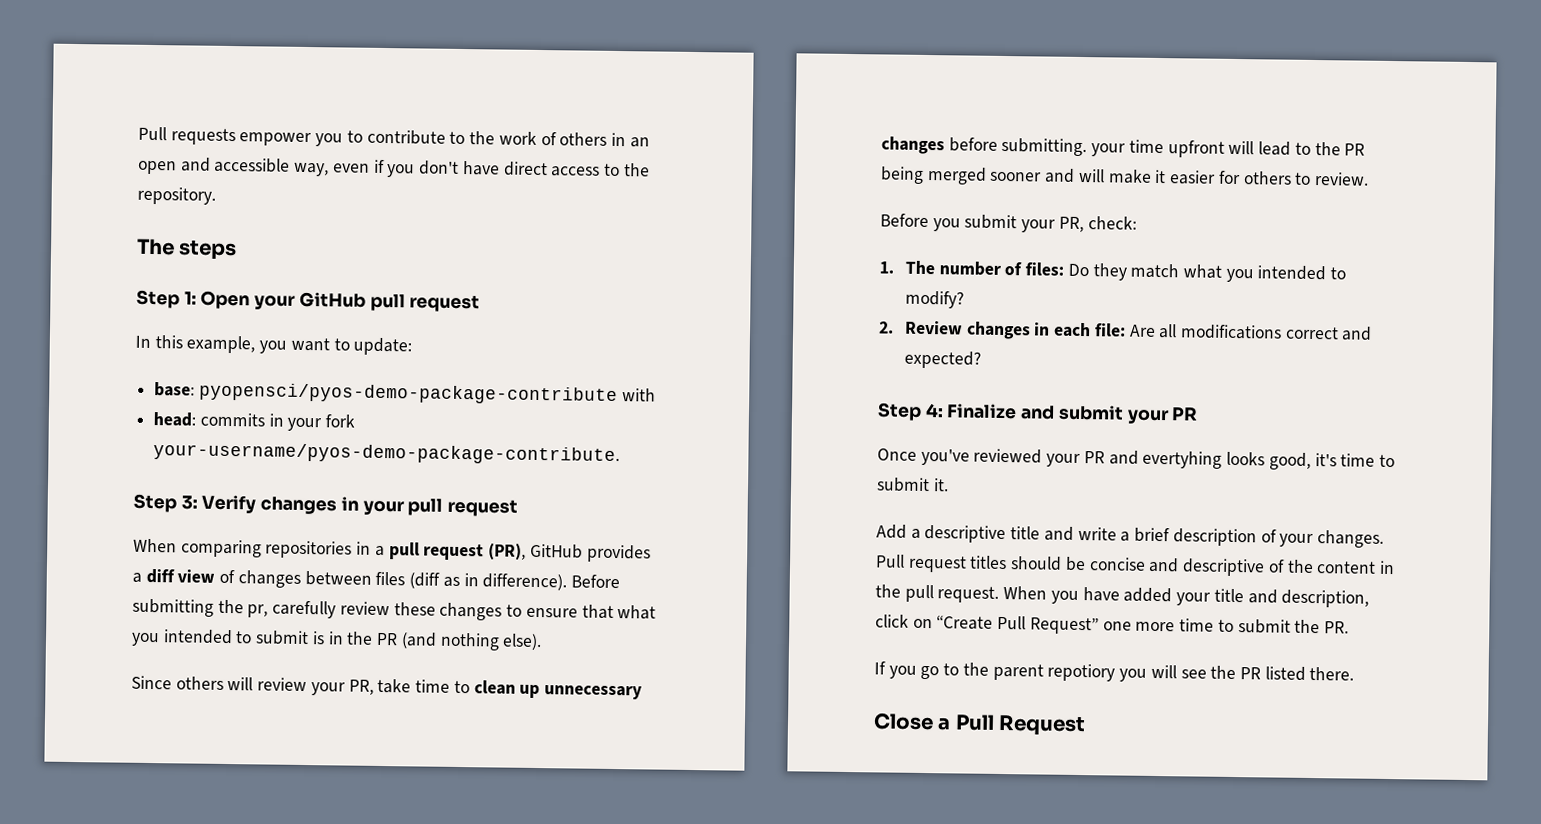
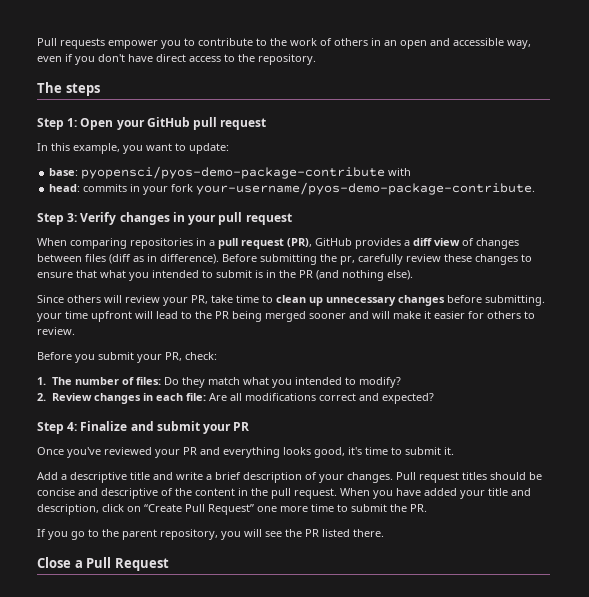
- Once you've reviewed your PR and evertyhing looks good, it's time to submit it.
+ Once you've reviewed your PR and everything looks good, it's time to submit it.
- If you go to the parent repotiory you will see the PR listed there.
+ If you go to the parent repository, you will see the PR listed there.

